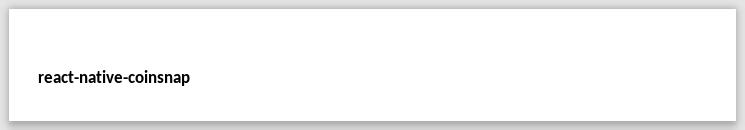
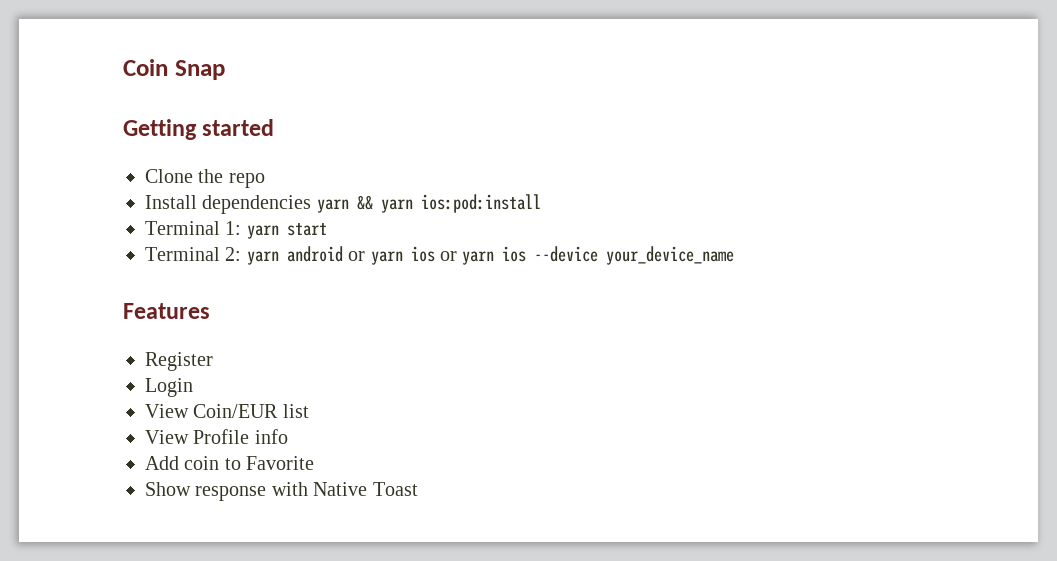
- react-native-coinsnap
+ Coin Snap
+ Getting started
+ Clone the repo
+ Install dependencies yarn && yarn ios:pod:install
+ Terminal 1: yarn start
+ Terminal 2: yarn android or yarn ios or yarn ios --device your_device_name
+ Features
+ Register
+ Login
+ View Coin/EUR list
+ View Profile info
+ Add coin to Favorite
+ Show response with Native Toast

